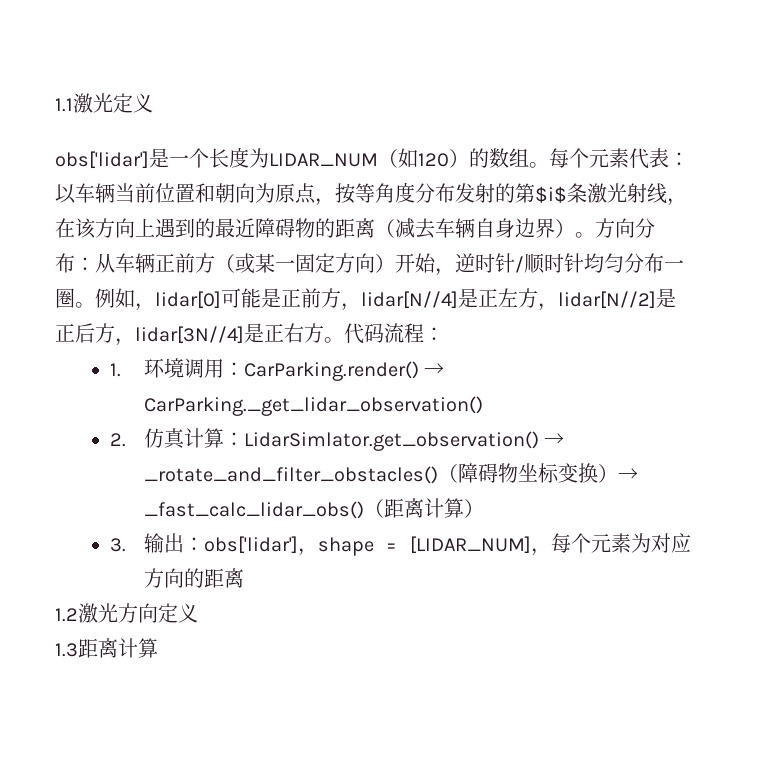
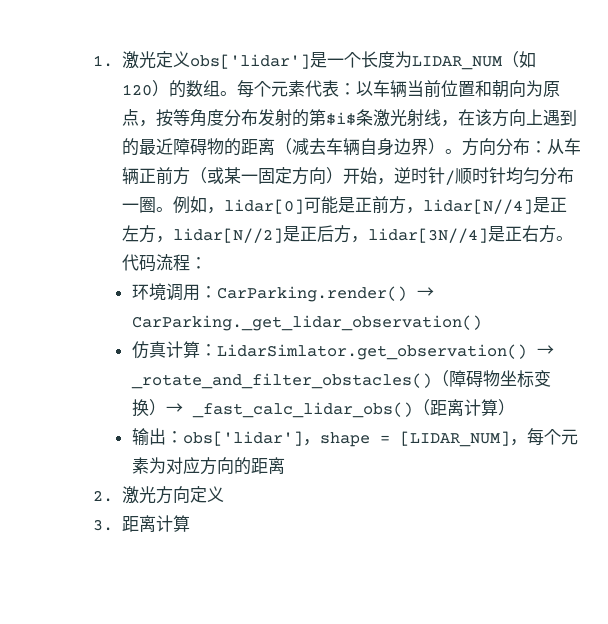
- 1.1激光定义
- obs['lidar']是一个长度为LIDAR_NUM（如120）的数组。
+ 1.激光定义obs['lidar']是一个长度为LIDAR_NUM（如120）的数组。
- 1.环境调用：CarParking.render() → CarParking._get_lidar_observation()
+ 环境调用：CarParking.render() → CarParking._get_lidar_observation()
- 2.仿真计算：LidarSimlator.get_observation() → _rotate_and_filter_obstacles()（障碍物坐标变换）→ _fast_calc_lidar_obs()（距离计算）
+ 仿真计算：LidarSimlator.get_observation() → _rotate_and_filter_obstacles()（障碍物坐标变换）→ _fast_calc_lidar_obs()（距离计算）
- 3.输出：obs['lidar']，shape = [LIDAR_NUM]，每个元素为对应方向的距离
+ 输出：obs['lidar']，shape = [LIDAR_NUM]，每个元素为对应方向的距离
- 1.2激光方向定义
+ 2.激光方向定义
- 1.3距离计算
+ 3.距离计算

